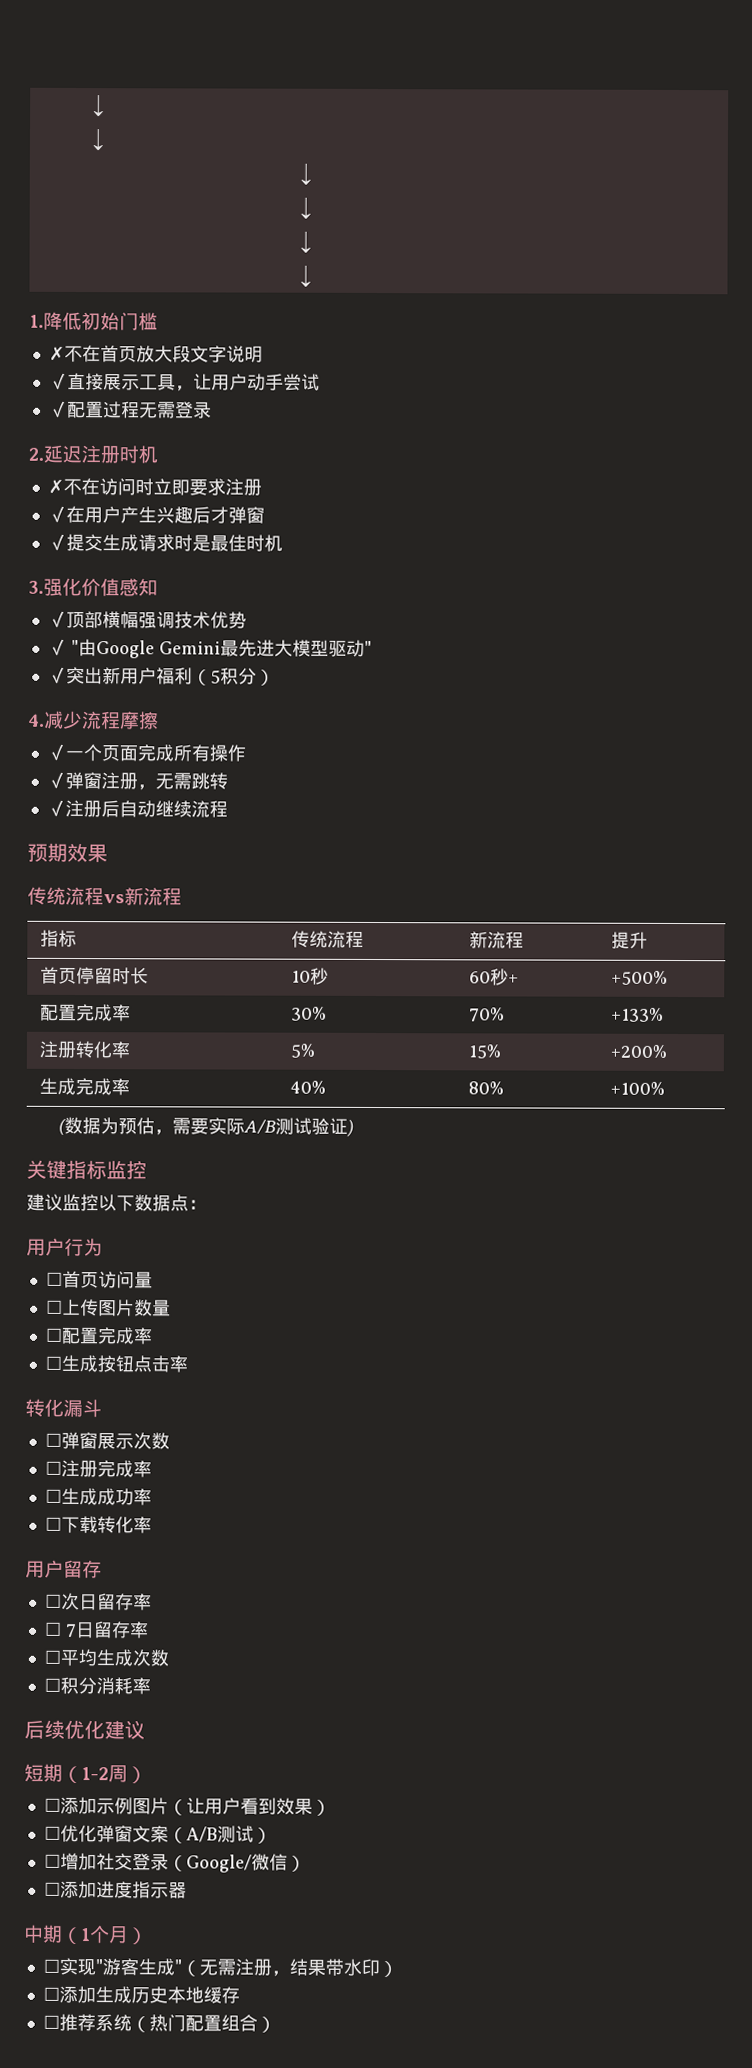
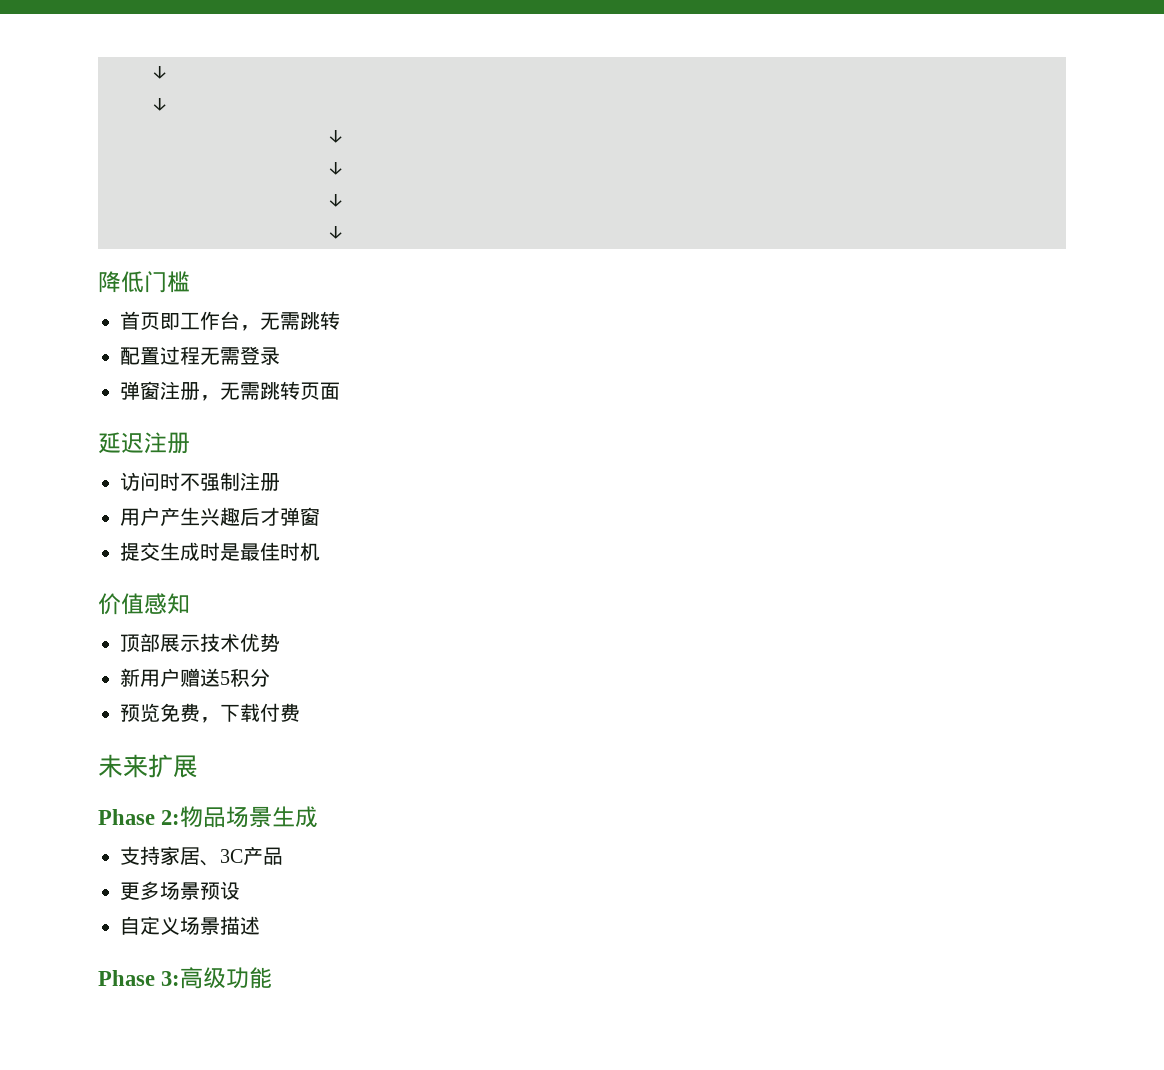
- 1.降低初始门槛
- ✗不在首页放大段文字说明
- ✓直接展示工具，让用户动手尝试
- ✓配置过程无需登录
- 2.延迟注册时机
- ✗不在访问时立即要求注册
- ✓在用户产生兴趣后才弹窗
+ 降低门槛
+ 首页即工作台，无需跳转
+ 配置过程无需登录
+ 弹窗注册，无需跳转页面
+ 延迟注册
+ 访问时不强制注册
+ 用户产生兴趣后才弹窗
- ✓提交生成请求时是最佳时机
+ 提交生成时是最佳时机
- 3.强化价值感知
+ 价值感知
- ✓顶部横幅强调技术优势
- ✓ "由Google Gemini最先进大模型驱动"
- ✓突出新用户福利（5积分）
- 4.减少流程摩擦
- ✓一个页面完成所有操作
- ✓弹窗注册，无需跳转
- ✓注册后自动继续流程
- 预期效果
- 传统流程vs新流程
- 指标 | 传统流程 | 新流程 | 提升
- 首页停留时长 | 10秒 | 60秒+ | +500%
- 配置完成率 | 30% | 70% | +133%
- 注册转化率 | 5% | 15% | +200%
- 生成完成率 | 40% | 80% | +100%
- (数据为预估，需要实际A/B测试验证)
- 关键指标监控
- 建议监控以下数据点：
- 用户行为
- ☐首页访问量
- ☐上传图片数量
- ☐配置完成率
- ☐生成按钮点击率
- 转化漏斗
- ☐弹窗展示次数
- ☐注册完成率
- ☐生成成功率
- ☐下载转化率
- 用户留存
- ☐次日留存率
- ☐ 7日留存率
- ☐平均生成次数
- ☐积分消耗率
- 后续优化建议
- 短期（1-2周）
- ☐添加示例图片（让用户看到效果）
- ☐优化弹窗文案（A/B测试）
- ☐增加社交登录（Google/微信）
- ☐添加进度指示器
- 中期（1个月）
- ☐实现"游客生成"（无需注册，结果带水印）
- ☐添加生成历史本地缓存
- ☐推荐系统（热门配置组合）
+ 顶部展示技术优势
+ 新用户赠送5积分
+ 预览免费，下载付费
+ 未来扩展
+ Phase 2:物品场景生成
+ 支持家居、3C产品
+ 更多场景预设
+ 自定义场景描述
+ Phase 3:高级功能

